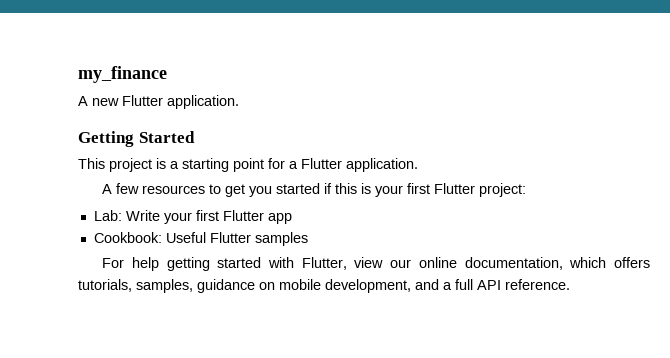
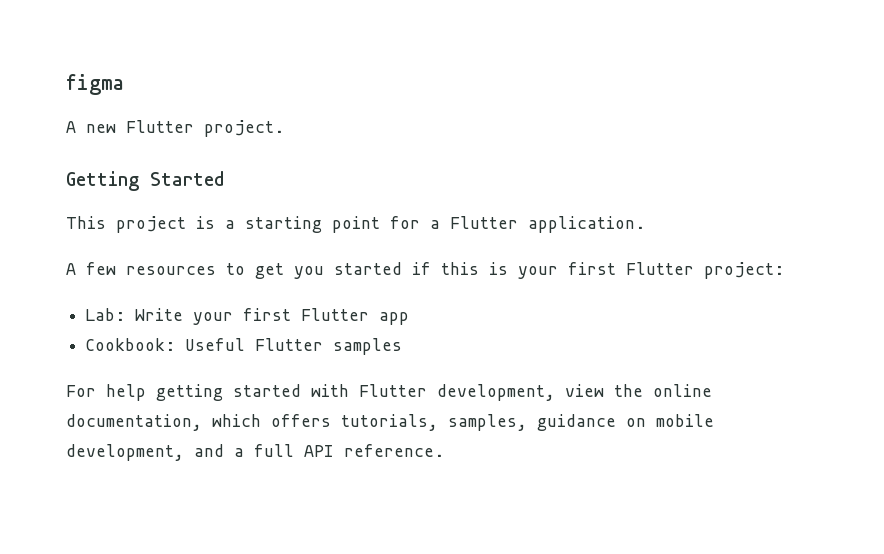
- my_finance
+ figma
- A new Flutter application.
+ A new Flutter project.
- For help getting started with Flutter, view our online documentation, which offers tutorials, samples, guidance on mobile development, and a full API reference.
+ For help getting started with Flutter development, view the online documentation, which offers tutorials, samples, guidance on mobile development, and a full API reference.

